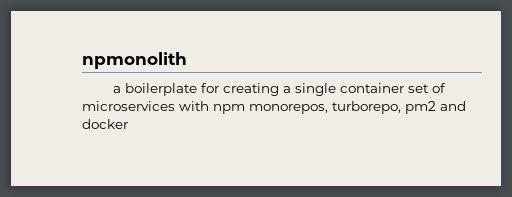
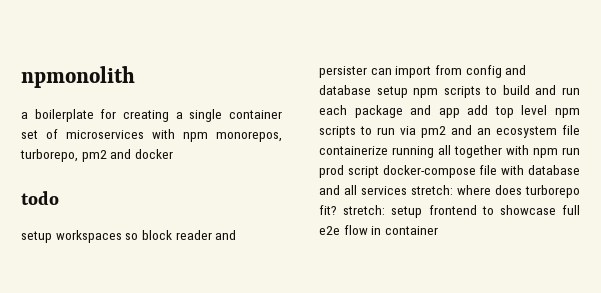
+ todo
+ setup workspaces so block reader and persister can import from config and database setup npm scripts to build and run each package and app add top level npm scripts to run via pm2 and an ecosystem file containerize running all together with npm run prod script docker-compose file with database and all services stretch: where does turborepo fit? stretch: setup frontend to showcase full e2e flow in container

